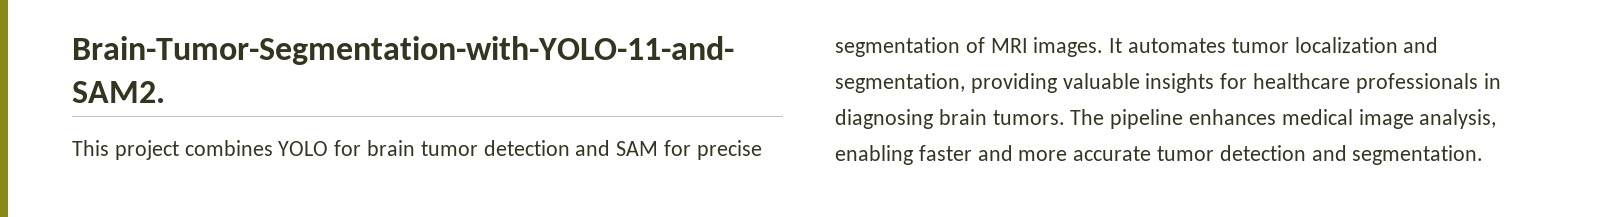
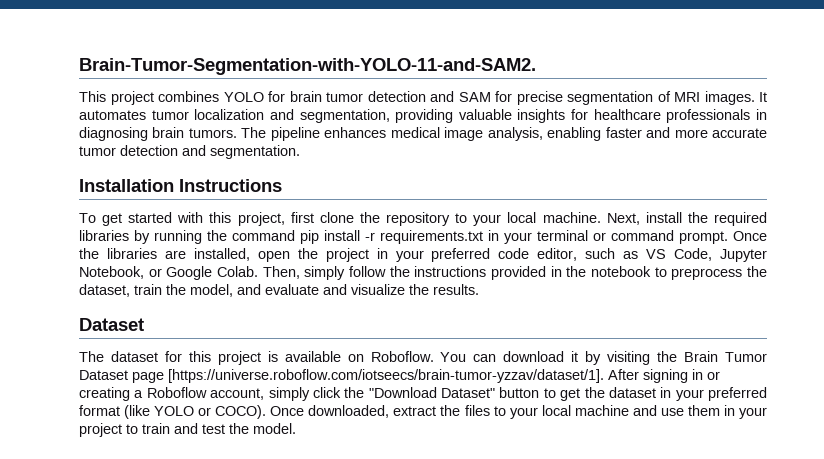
+ Installation Instructions
+ To get started with this project, first clone the repository to your local machine. Next, install the required libraries by running the command pip install -r requirements.txt in your terminal or command prompt. Once the libraries are installed, open the project in your preferred code editor, such as VS Code, Jupyter Notebook, or Google Colab. Then, simply follow the instructions provided in the notebook to preprocess the dataset, train the model, and evaluate and visualize the results.
+ Dataset
+ The dataset for this project is available on Roboflow. You can download it by visiting the Brain Tumor Dataset page [https://universe.roboflow.com/iotseecs/brain-tumor-yzzav/dataset/1]. After signing in or creating a Roboflow account, simply click the "Download Dataset" button to get the dataset in your preferred format (like YOLO or COCO). Once downloaded, extract the files to your local machine and use them in your project to train and test the model.

